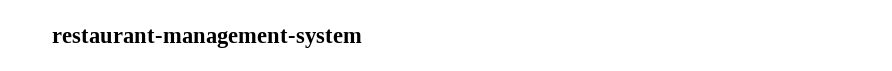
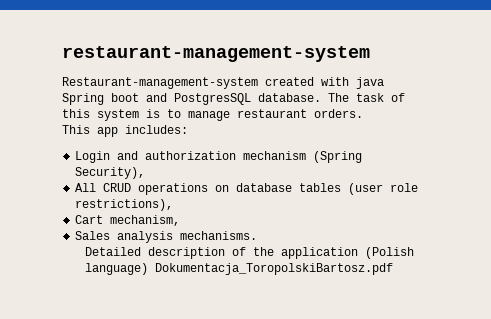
+ Restaurant-management-system created with java Spring boot and PostgresSQL database. The task of this system is to manage restaurant orders.
+ This app includes:
+ Login and authorization mechanism (Spring Security),
+ All CRUD operations on database tables (user role restrictions),
+ Cart mechanism,
+ Sales analysis mechanisms.
+ Detailed description of the application (Polish language) Dokumentacja_ToropolskiBartosz.pdf

